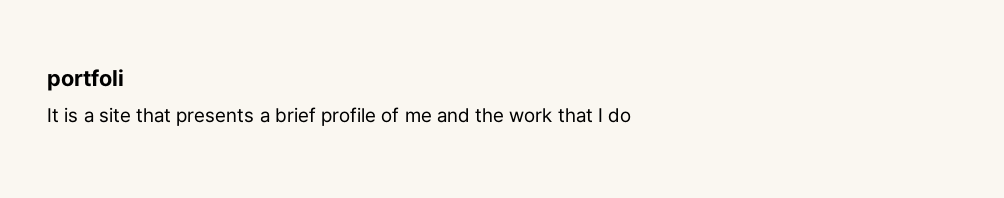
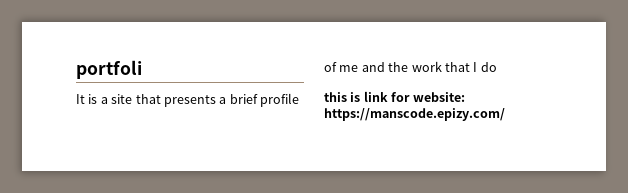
+ this is link for website: https://manscode.epizy.com/

